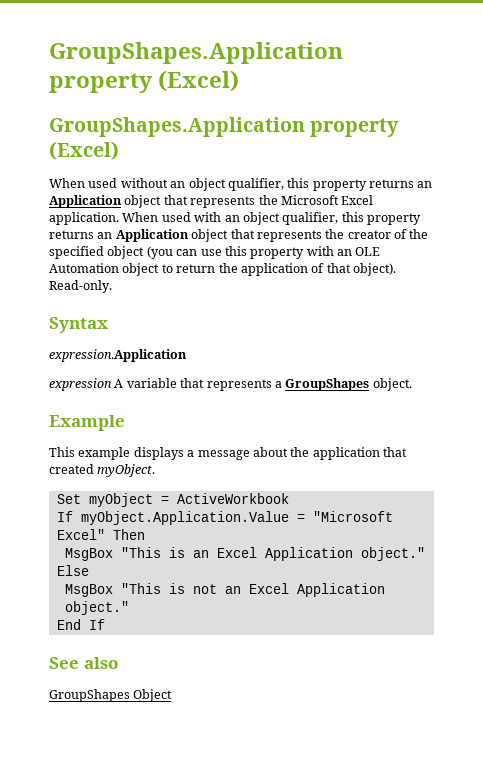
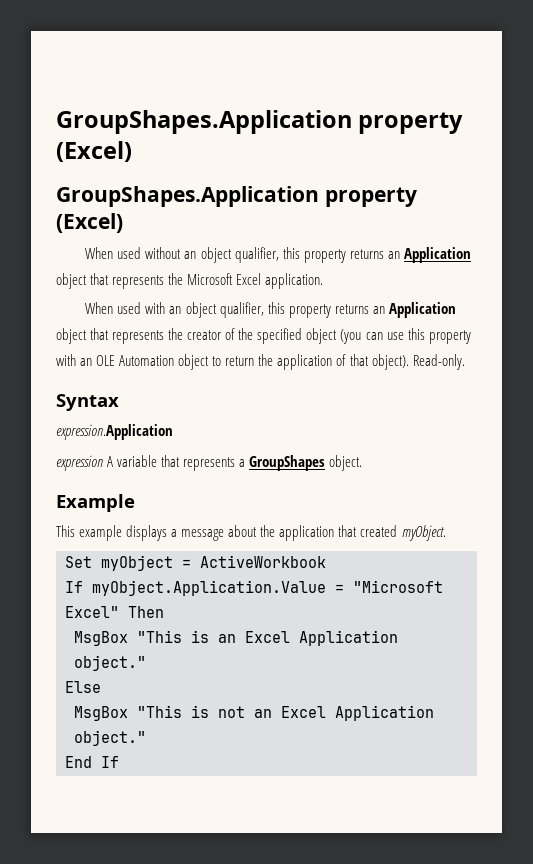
- When used without an object qualifier, this property returns an Application object that represents the Microsoft Excel application. When used with an object qualifier, this property returns an Application object that represents the creator of the specified object (you can use this property with an OLE Automation object to return the application of that object).
+ When used without an object qualifier, this property returns an Application object that represents the Microsoft Excel application.
+ When used with an object qualifier, this property returns an Application object that represents the creator of the specified object (you can use this property with an OLE Automation object to return the application of that object).
- See also
- GroupShapes Object

